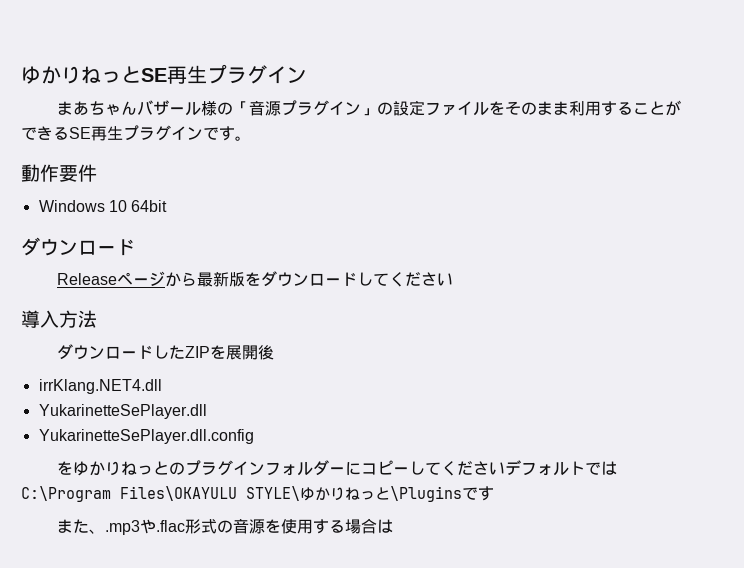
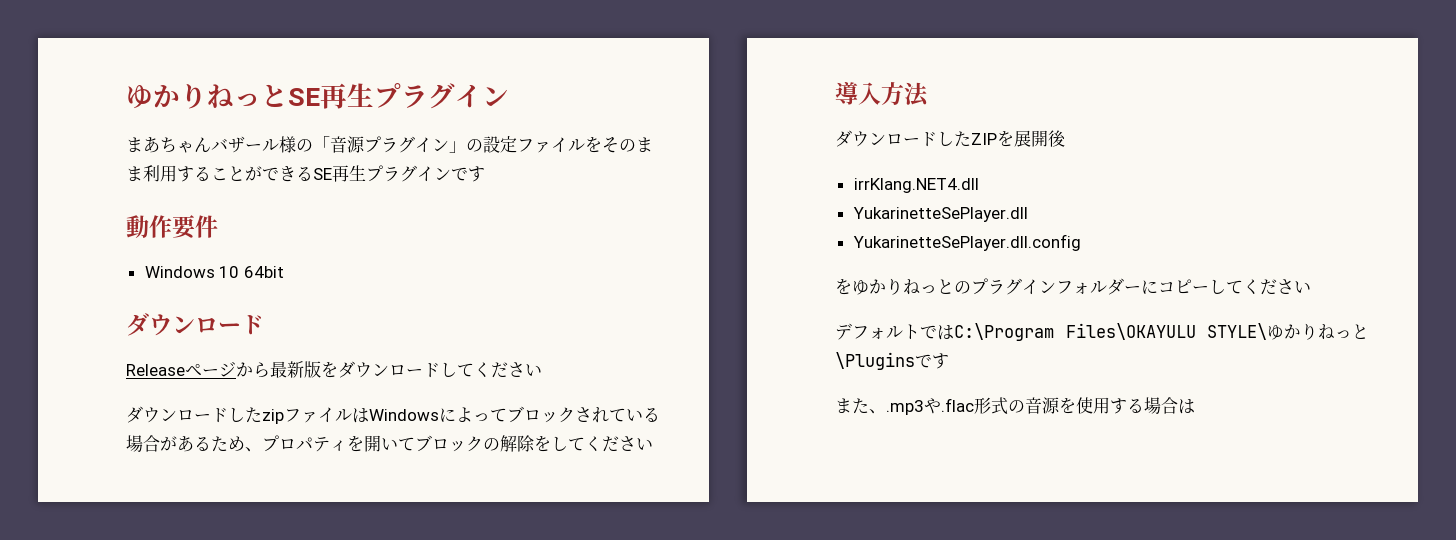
- まあちゃんバザール様の「音源プラグイン」の設定ファイルをそのまま利用することができるSE再生プラグインです。
+ まあちゃんバザール様の「音源プラグイン」の設定ファイルをそのまま利用することができるSE再生プラグインです
+ ダウンロードしたzipファイルはWindowsによってブロックされている場合があるため、プロパティを開いてブロックの解除をしてください
- をゆかりねっとのプラグインフォルダーにコピーしてくださいデフォルトではC:\Program Files\OKAYULU STYLE\ゆかりねっと\Pluginsです
+ をゆかりねっとのプラグインフォルダーにコピーしてください
+ デフォルトではC:\Program Files\OKAYULU STYLE\ゆかりねっと\Pluginsです

